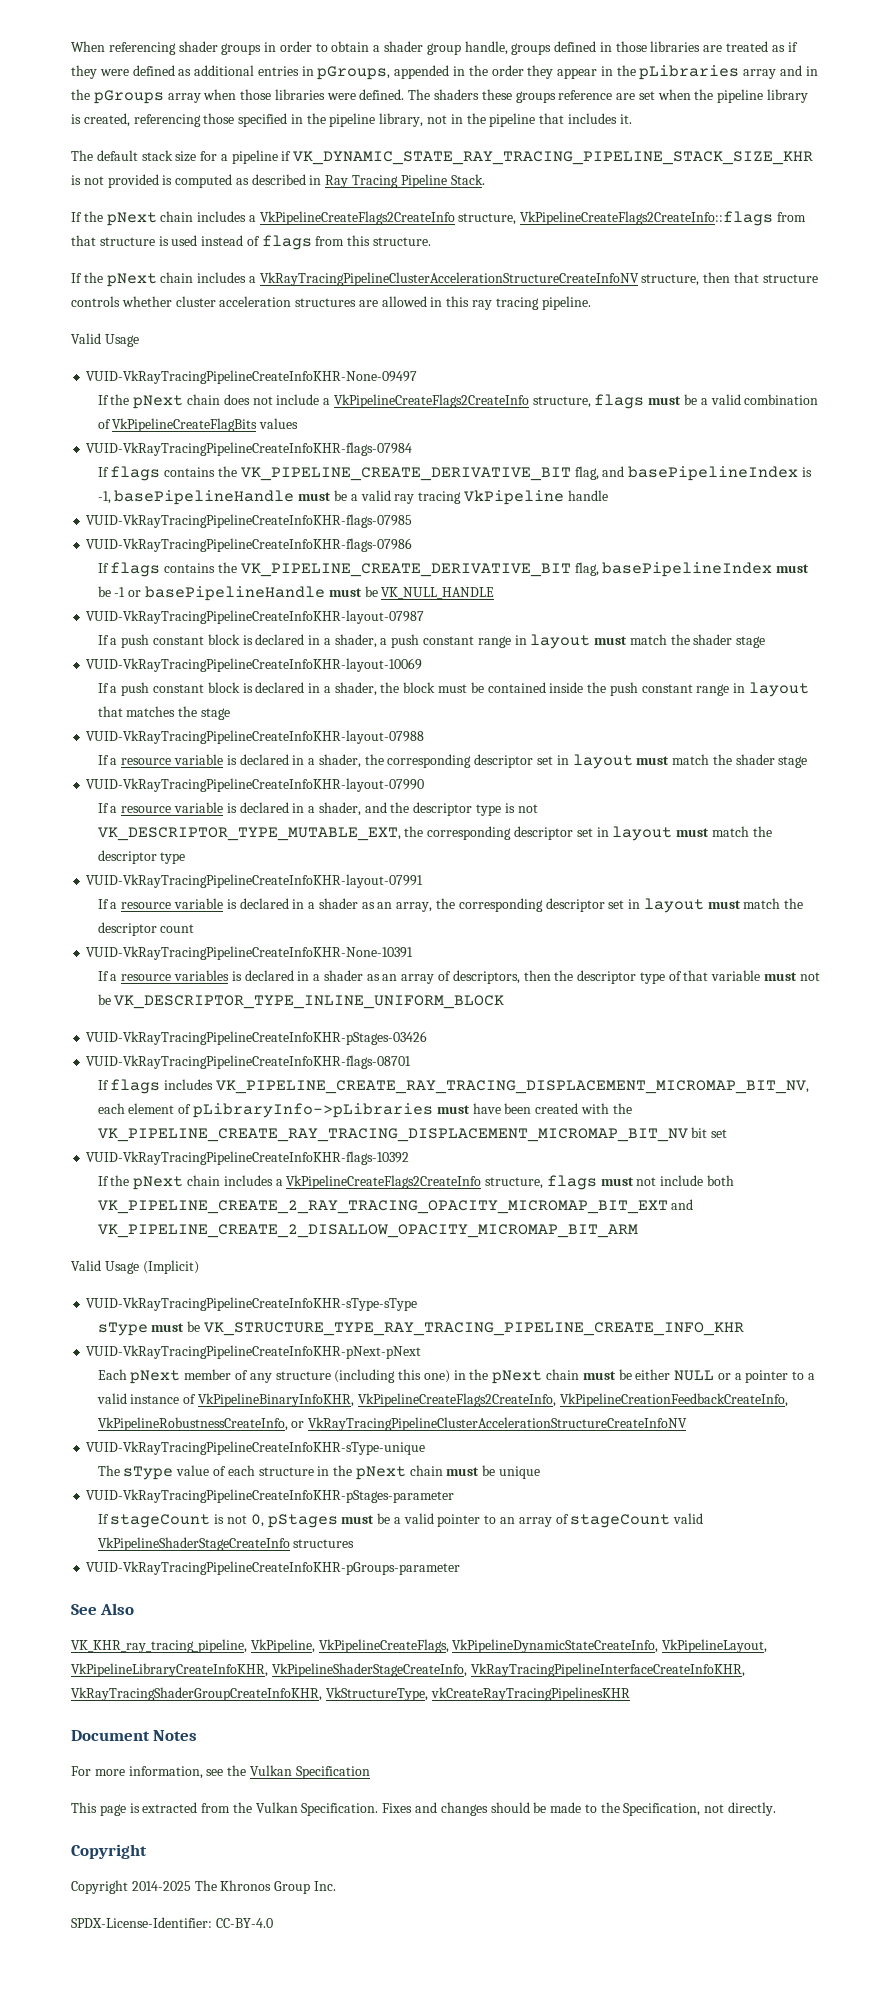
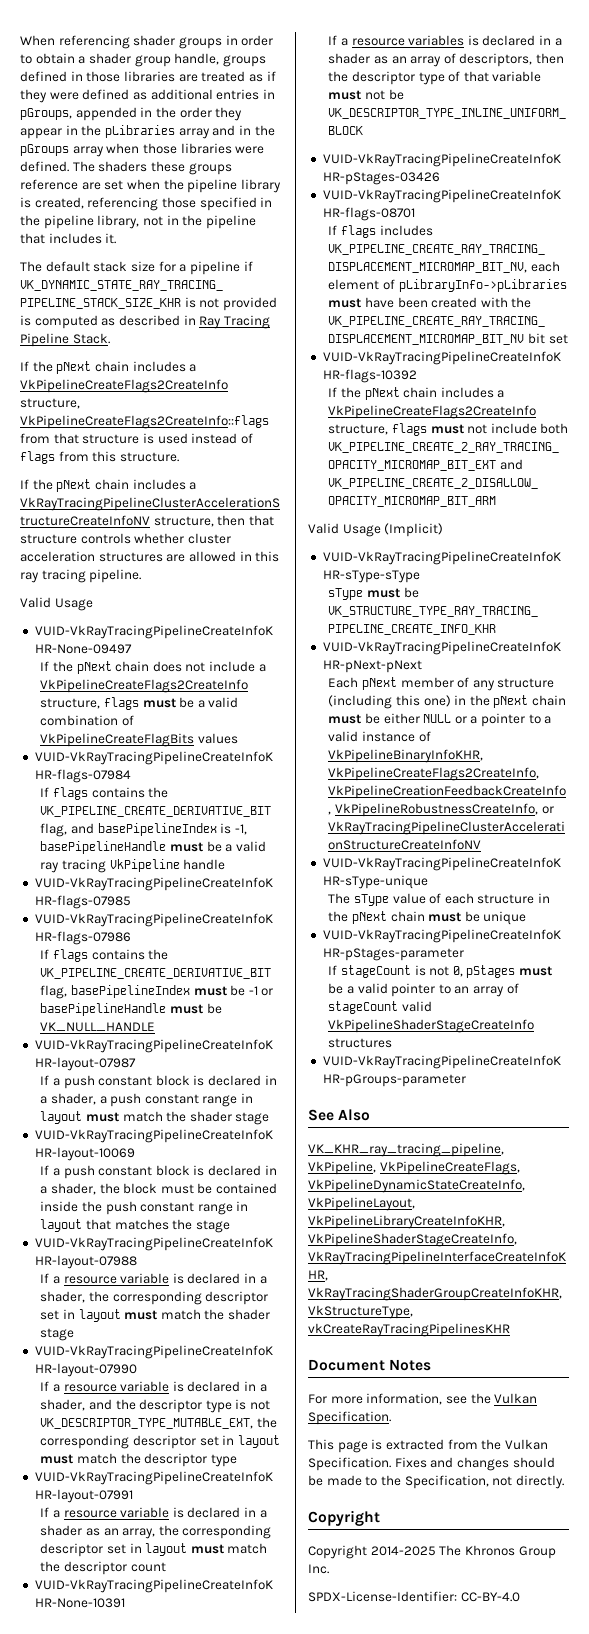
- For more information, see the Vulkan Specification
+ For more information, see the Vulkan Specification.

